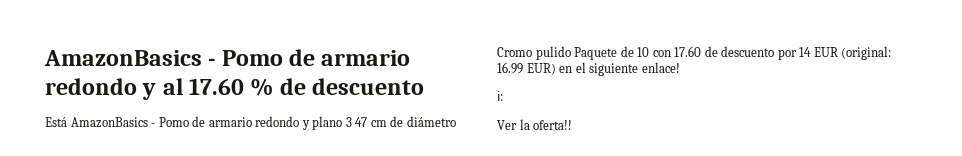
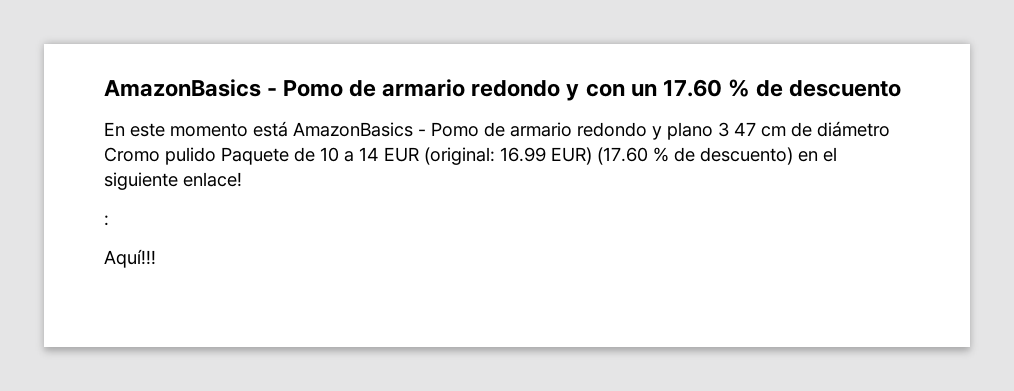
- AmazonBasics - Pomo de armario redondo y al 17.60 % de descuento
+ AmazonBasics - Pomo de armario redondo y con un 17.60 % de descuento
- Está AmazonBasics - Pomo de armario redondo y plano 3 47 cm de diámetro Cromo pulido Paquete de 10 con 17.60 de descuento por 14 EUR (original: 16.99 EUR) en el siguiente enlace!
+ En este momento está AmazonBasics - Pomo de armario redondo y plano 3 47 cm de diámetro Cromo pulido Paquete de 10 a 14 EUR (original: 16.99 EUR) (17.60 % de descuento) en el siguiente enlace!
- ℹ:
- Ver la oferta!!
+ :
+ Aquí!!!

